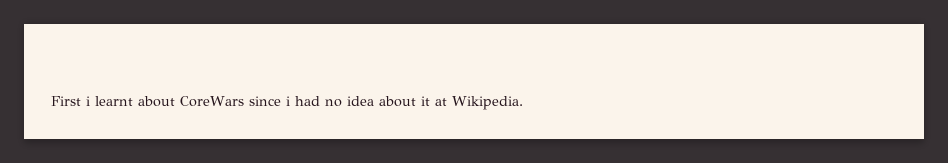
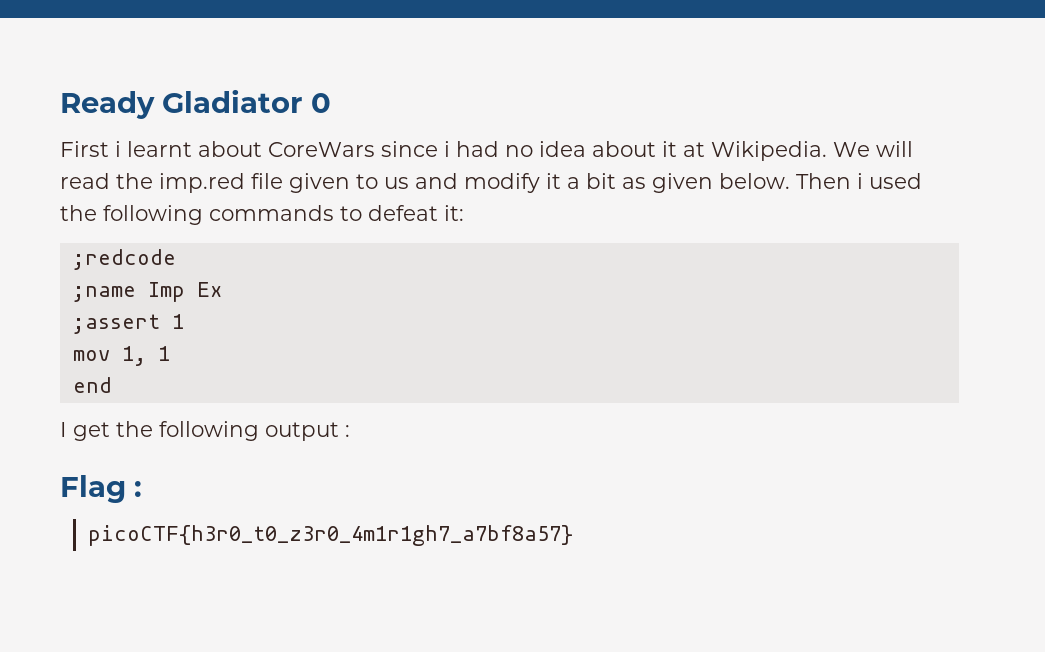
+ Ready Gladiator 0
+ We will read the imp.red file given to us and modify it a bit as given below. Then i used the following commands to defeat it:
+ ;redcode
+ ;name Imp Ex
+ ;assert 1
+ mov 1, 1
+ end
+ I get the following output :
+ Flag :
+ picoCTF{h3r0_t0_z3r0_4m1r1gh7_a7bf8a57}

